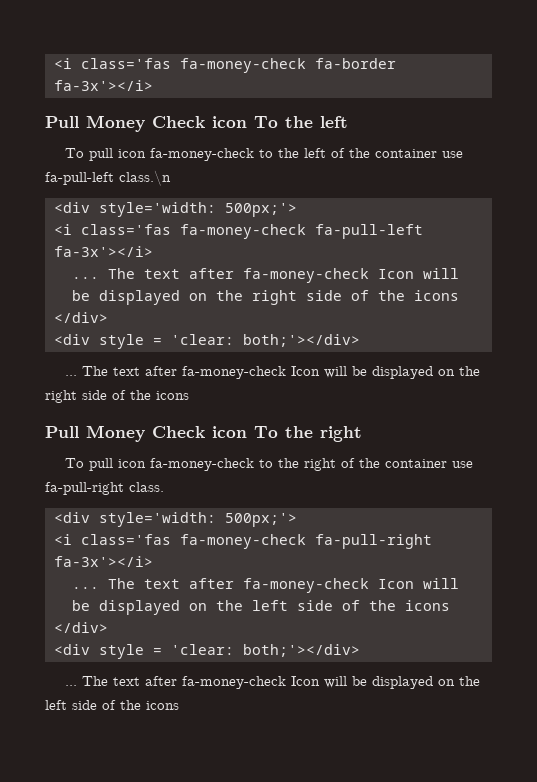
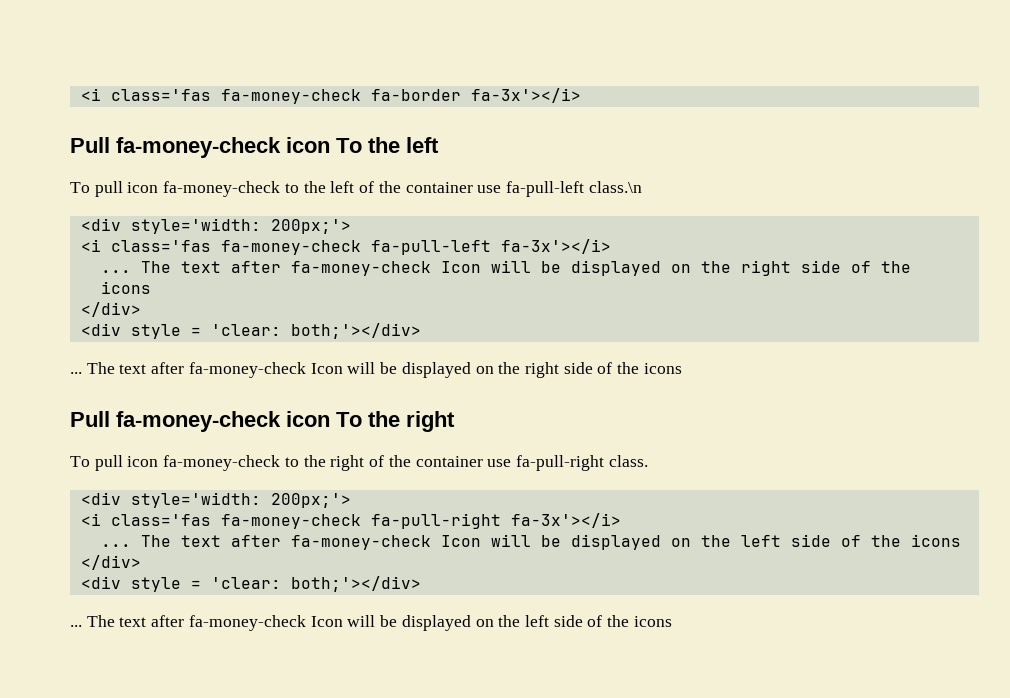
- Pull Money Check icon To the left
+ Pull fa-money-check icon To the left
  To pull icon fa-money-check to the left of the container use fa-pull-left class.\n
- <div style='width: 500px;'>
+ <div style='width: 200px;'>
- Pull Money Check icon To the right
+ Pull fa-money-check icon To the right
  To pull icon fa-money-check to the right of the container use fa-pull-right class.
- <div style='width: 500px;'>
+ <div style='width: 200px;'>

